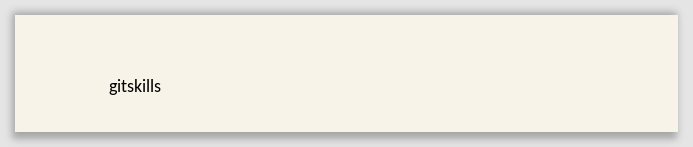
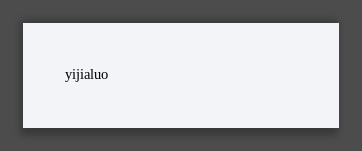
- gitskills
+ yijialuo

